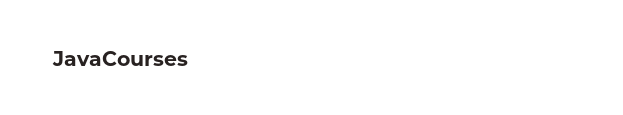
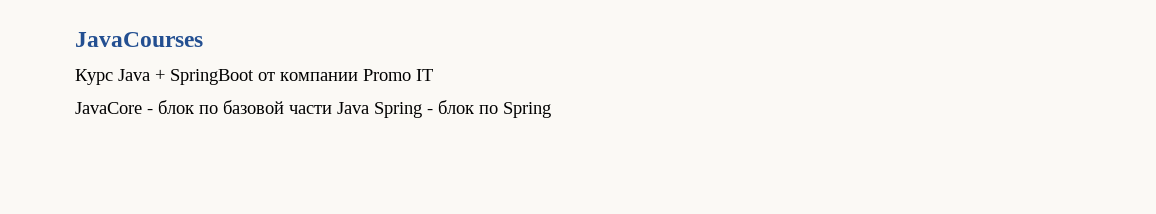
+ Курс Java + SpringBoot от компании Promo IT
+ JavaCore - блок по базовой части Java Spring - блок по Spring

